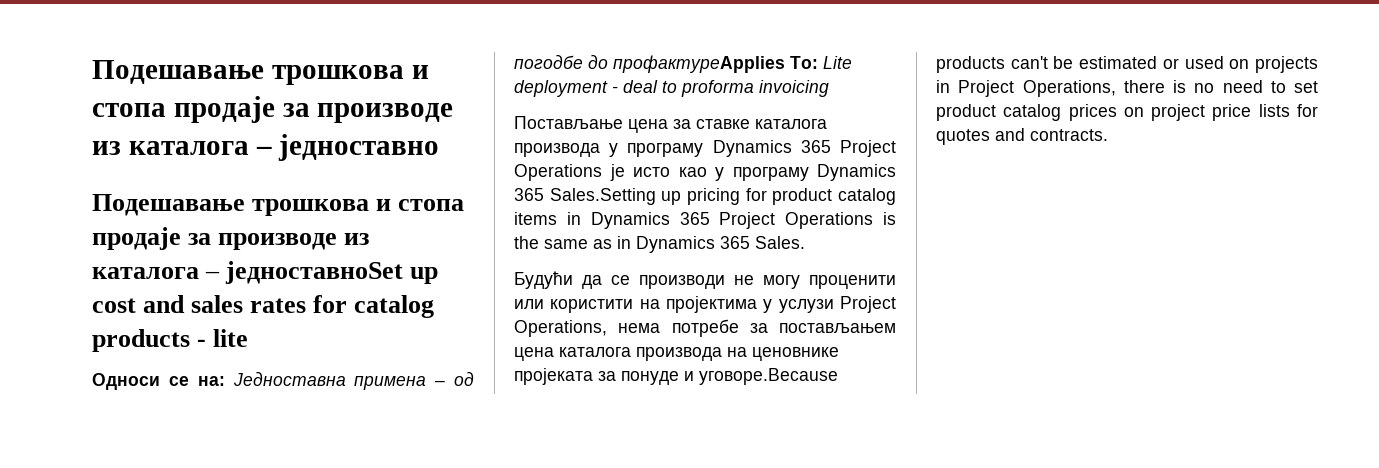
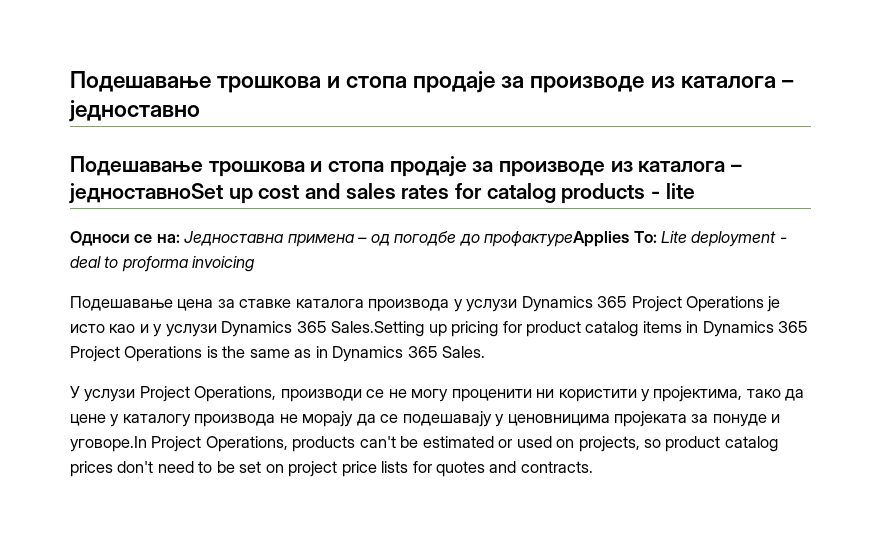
- Постављање цена за ставке каталога производа у програму Dynamics 365 Project Operations је исто као у програму Dynamics 365 Sales.Setting up pricing for product catalog items in Dynamics 365 Project Operations is the same as in Dynamics 365 Sales.
+ Подешавање цена за ставке каталога производа у услузи Dynamics 365 Project Operations је исто као и у услузи Dynamics 365 Sales.Setting up pricing for product catalog items in Dynamics 365 Project Operations is the same as in Dynamics 365 Sales.
- Будући да се производи не могу проценити или користити на пројектима у услузи Project Operations, нема потребе за постављањем цена каталога производа на ценовнике пројеката за понуде и уговоре.Because products can't be estimated or used on projects in Project Operations, there is no need to set product catalog prices on project price lists for quotes and contracts.
+ У услузи Project Operations, производи се не могу проценити ни користити у пројектима, тако да цене у каталогу производа не морају да се подешавају у ценовницима пројеката за понуде и уговоре.In Project Operations, products can't be estimated or used on projects, so product catalog prices don't need to be set on project price lists for quotes and contracts.

